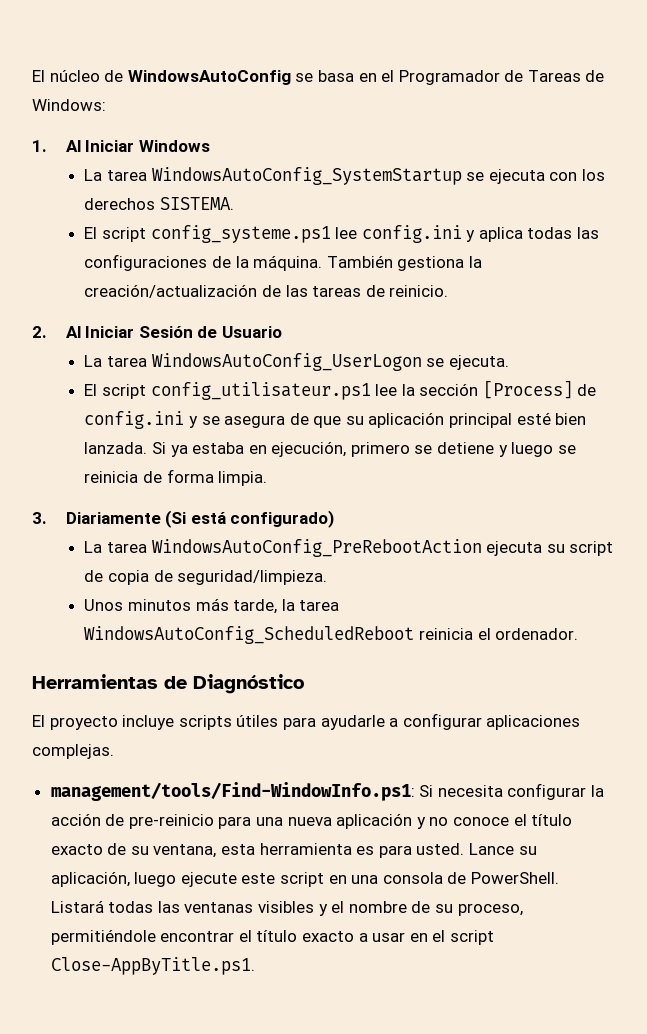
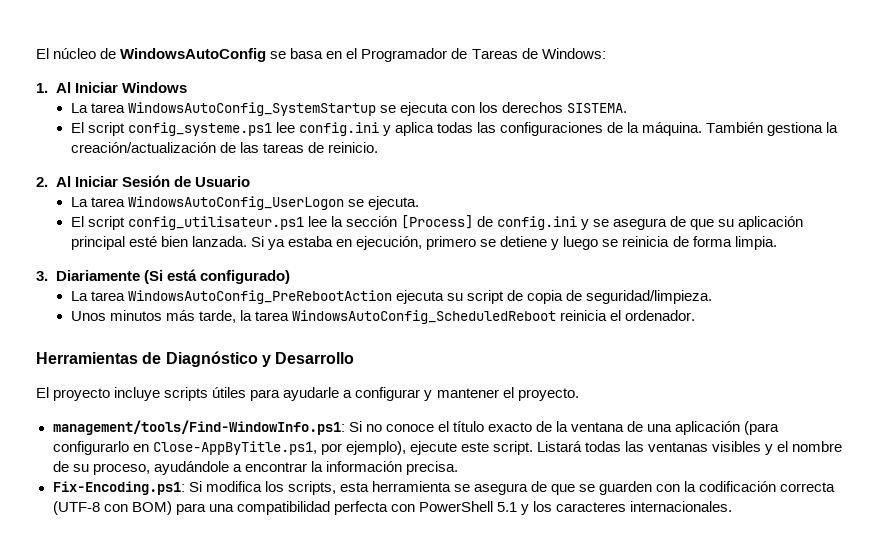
- Herramientas de Diagnóstico
+ Herramientas de Diagnóstico y Desarrollo
- El proyecto incluye scripts útiles para ayudarle a configurar aplicaciones complejas.
- management/tools/Find-WindowInfo.ps1: Si necesita configurar la acción de pre-reinicio para una nueva aplicación y no conoce el título exacto de su ventana, esta herramienta es para usted. Lance su aplicación, luego ejecute este script en una consola de PowerShell.
+ El proyecto incluye scripts útiles para ayudarle a configurar y mantener el proyecto.
+ management/tools/Find-WindowInfo.ps1: Si no conoce el título exacto de la ventana de una aplicación (para configurarlo en Close-AppByTitle.ps1, por ejemplo), ejecute este script.
- Listará todas las ventanas visibles y el nombre de su proceso, permitiéndole encontrar el título exacto a usar en el script Close-AppByTitle.ps1.
+ Listará todas las ventanas visibles y el nombre de su proceso, ayudándole a encontrar la información precisa.
+ Fix-Encoding.ps1: Si modifica los scripts, esta herramienta se asegura de que se guarden con la codificación correcta (UTF-8 con BOM) para una compatibilidad perfecta con PowerShell 5.1 y los caracteres internacionales.

